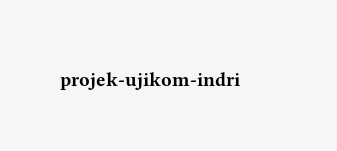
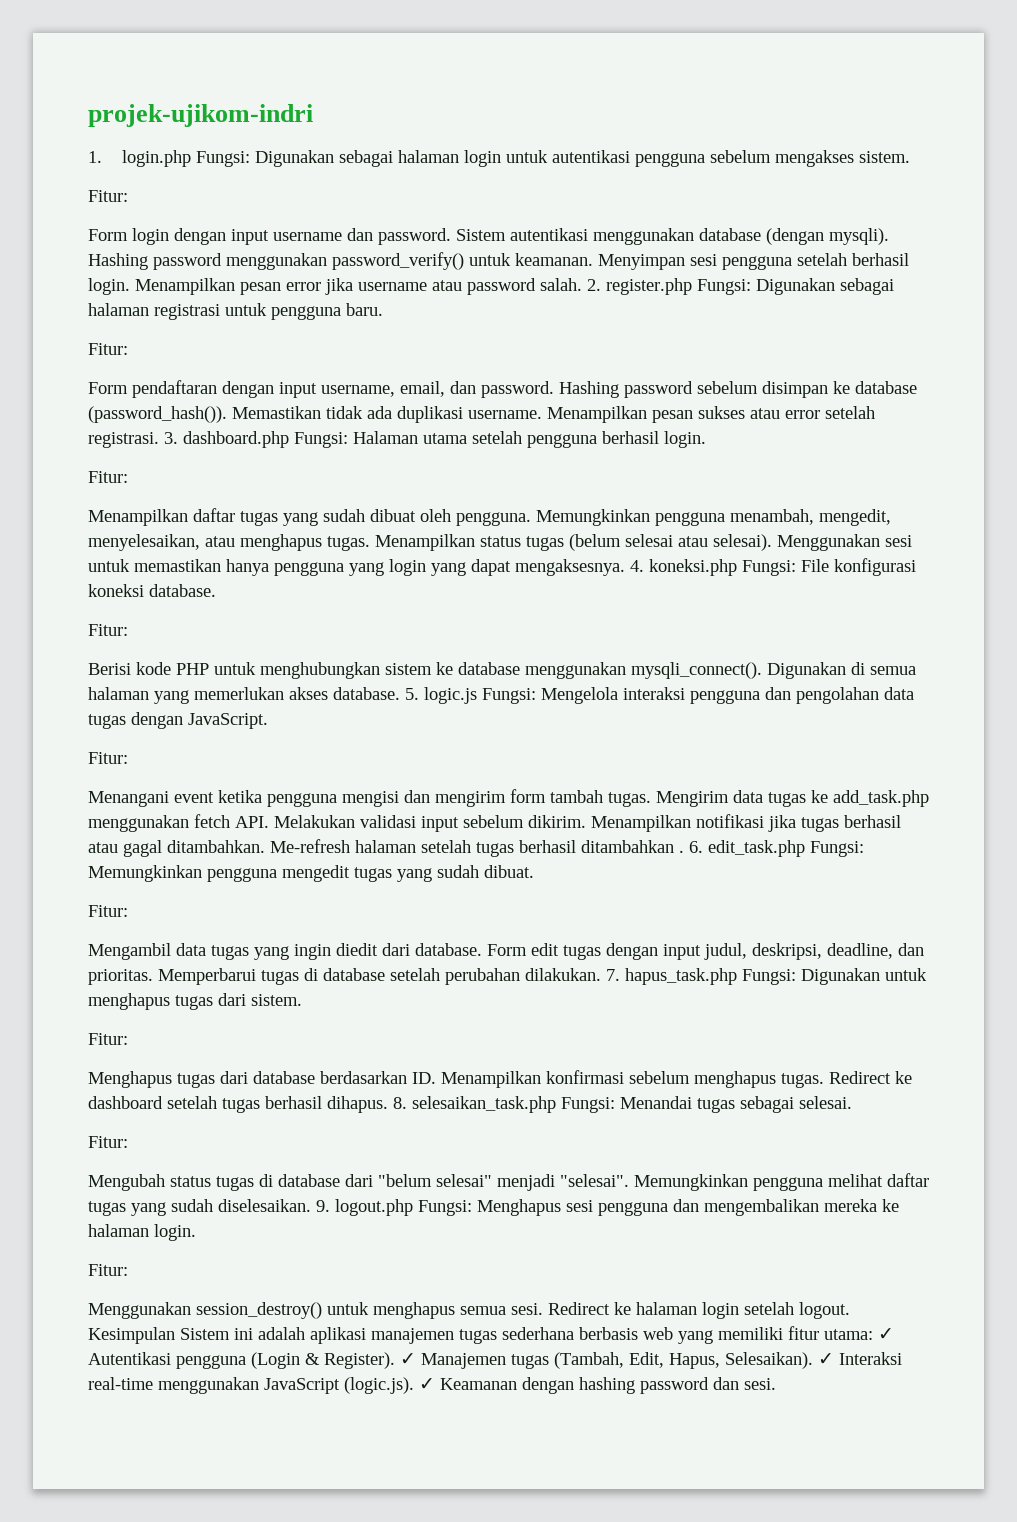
+ 1. login.php Fungsi: Digunakan sebagai halaman login untuk autentikasi pengguna sebelum mengakses sistem.
+ Fitur:
+ Form login dengan input username dan password. Sistem autentikasi menggunakan database (dengan mysqli). Hashing password menggunakan password_verify() untuk keamanan. Menyimpan sesi pengguna setelah berhasil login. Menampilkan pesan error jika username atau password salah. 2. register.php Fungsi: Digunakan sebagai halaman registrasi untuk pengguna baru.
+ Fitur:
+ Form pendaftaran dengan input username, email, dan password. Hashing password sebelum disimpan ke database (password_hash()). Memastikan tidak ada duplikasi username. Menampilkan pesan sukses atau error setelah registrasi. 3. dashboard.php Fungsi: Halaman utama setelah pengguna berhasil login.
+ Fitur:
+ Menampilkan daftar tugas yang sudah dibuat oleh pengguna. Memungkinkan pengguna menambah, mengedit, menyelesaikan, atau menghapus tugas. Menampilkan status tugas (belum selesai atau selesai). Menggunakan sesi untuk memastikan hanya pengguna yang login yang dapat mengaksesnya. 4. koneksi.php Fungsi: File konfigurasi koneksi database.
+ Fitur:
+ Berisi kode PHP untuk menghubungkan sistem ke database menggunakan mysqli_connect(). Digunakan di semua halaman yang memerlukan akses database. 5. logic.js Fungsi: Mengelola interaksi pengguna dan pengolahan data tugas dengan JavaScript.
+ Fitur:
+ Menangani event ketika pengguna mengisi dan mengirim form tambah tugas. Mengirim data tugas ke add_task.php menggunakan fetch API. Melakukan validasi input sebelum dikirim. Menampilkan notifikasi jika tugas berhasil atau gagal ditambahkan. Me-refresh halaman setelah tugas berhasil ditambahkan . 6. edit_task.php Fungsi: Memungkinkan pengguna mengedit tugas yang sudah dibuat.
+ Fitur:
+ Mengambil data tugas yang ingin diedit dari database. Form edit tugas dengan input judul, deskripsi, deadline, dan prioritas. Memperbarui tugas di database setelah perubahan dilakukan. 7. hapus_task.php Fungsi: Digunakan untuk menghapus tugas dari sistem.
+ Fitur:
+ Menghapus tugas dari database berdasarkan ID. Menampilkan konfirmasi sebelum menghapus tugas. Redirect ke dashboard setelah tugas berhasil dihapus. 8. selesaikan_task.php Fungsi: Menandai tugas sebagai selesai.
+ Fitur:
+ Mengubah status tugas di database dari "belum selesai" menjadi "selesai". Memungkinkan pengguna melihat daftar tugas yang sudah diselesaikan. 9. logout.php Fungsi: Menghapus sesi pengguna dan mengembalikan mereka ke halaman login.
+ Fitur:
+ Menggunakan session_destroy() untuk menghapus semua sesi. Redirect ke halaman login setelah logout. Kesimpulan Sistem ini adalah aplikasi manajemen tugas sederhana berbasis web yang memiliki fitur utama: ✓ Autentikasi pengguna (Login & Register). ✓ Manajemen tugas (Tambah, Edit, Hapus, Selesaikan). ✓ Interaksi real-time menggunakan JavaScript (logic.js). ✓ Keamanan dengan hashing password dan sesi.

